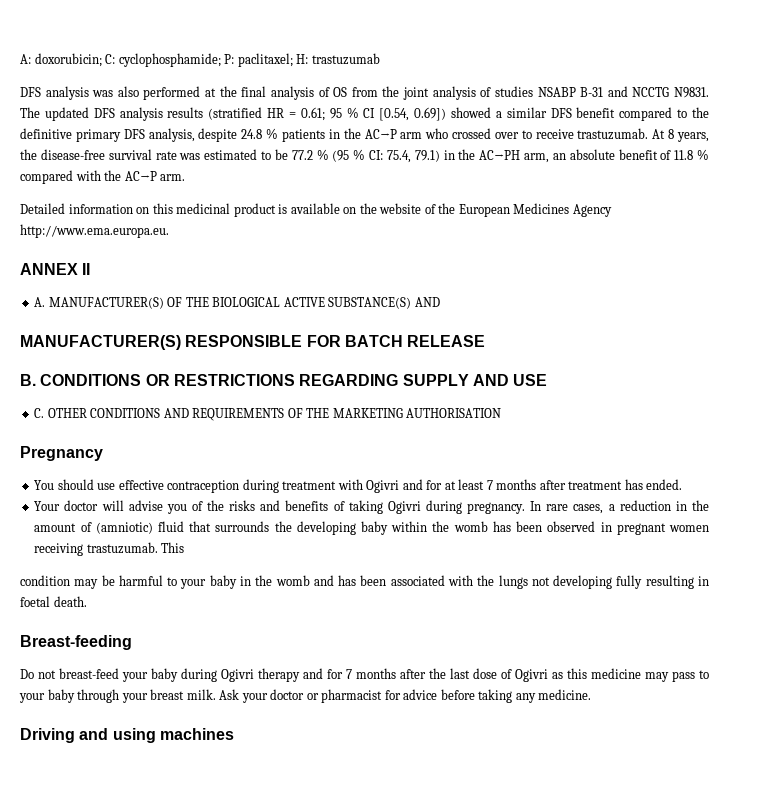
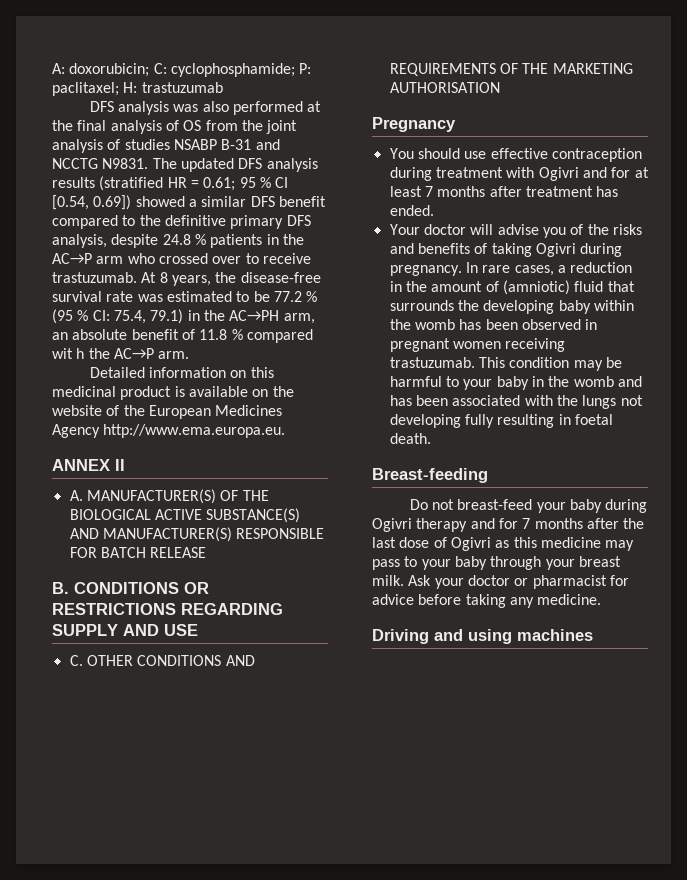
- At 8 years, the disease-free survival rate was estimated to be 77.2 % (95 % CI: 75.4, 79.1) in the AC→PH arm, an absolute benefit of 11.8 % compared with the AC→P arm.
+ At 8 years, the disease-free survival rate was estimated to be 77.2 % (95 % CI: 75.4, 79.1) in the AC→PH arm, an absolute benefit of 11.8 % compared wit h the AC→P arm.
- A. MANUFACTURER(S) OF THE BIOLOGICAL ACTIVE SUBSTANCE(S) AND
- MANUFACTURER(S) RESPONSIBLE FOR BATCH RELEASE
+ A. MANUFACTURER(S) OF THE BIOLOGICAL ACTIVE SUBSTANCE(S) AND MANUFACTURER(S) RESPONSIBLE FOR BATCH RELEASE
- This
- condition may be harmful to your baby in the womb and has been associated with the lungs not developing fully resulting in foetal death.
+ This condition may be harmful to your baby in the womb and has been associated with the lungs not developing fully resulting in foetal death.

